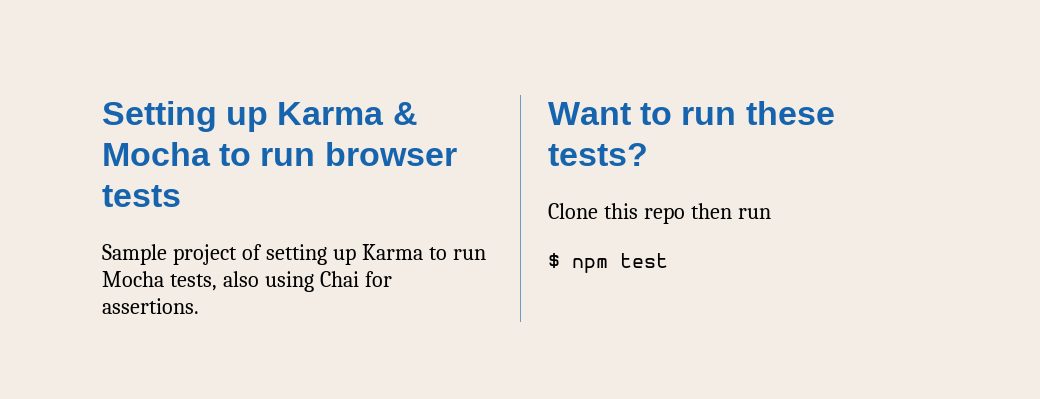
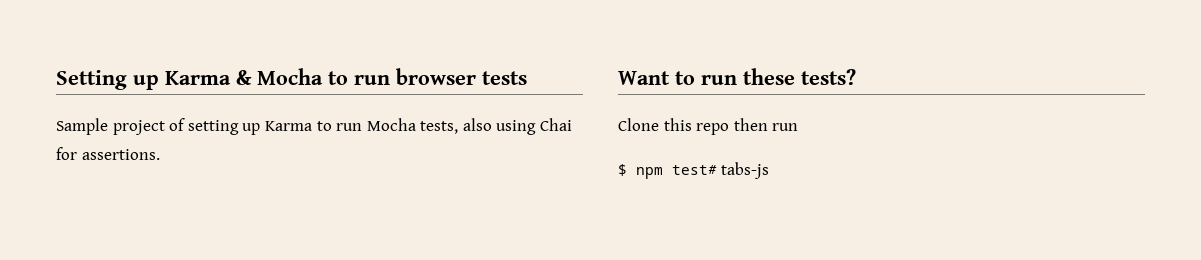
- $ npm test
+ $ npm test# tabs-js

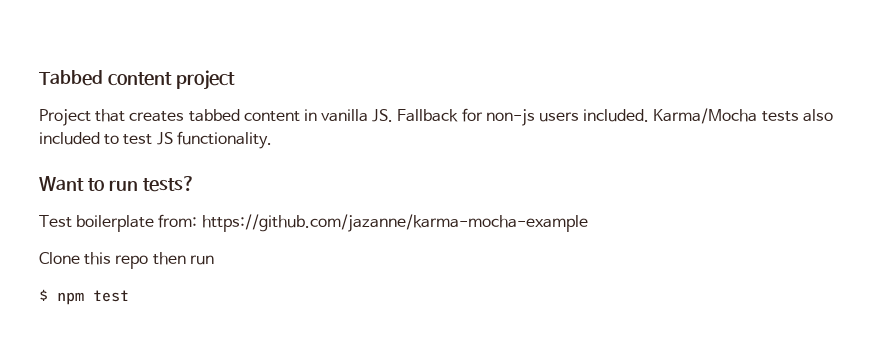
- Setting up Karma & Mocha to run browser tests
- Sample project of setting up Karma to run Mocha tests, also using Chai for assertions.
+ Tabbed content project
+ Project that creates tabbed content in vanilla JS. Fallback for non-js users included. Karma/Mocha tests also included to test JS functionality.
- Want to run these tests?
+ Want to run tests?
+ Test boilerplate from: https://github.com/jazanne/karma-mocha-example
- $ npm test# tabs-js
+ $ npm test

